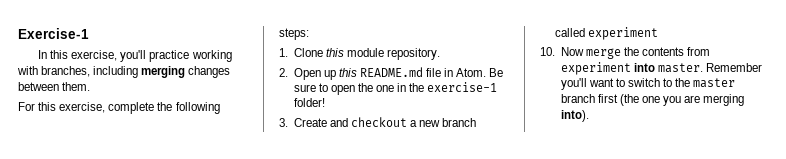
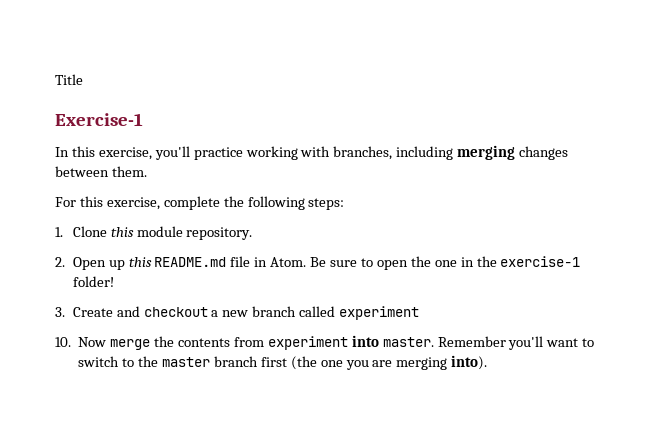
+ Title

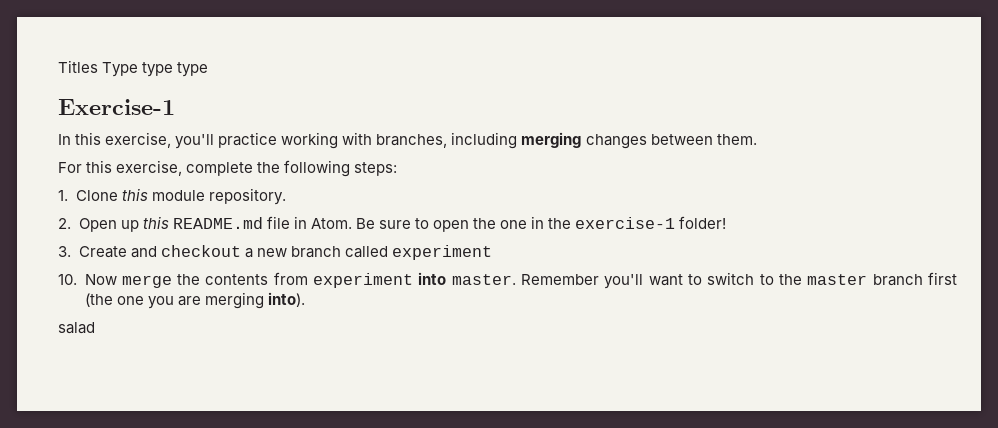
- Title
+ Titles Type type type
+ salad

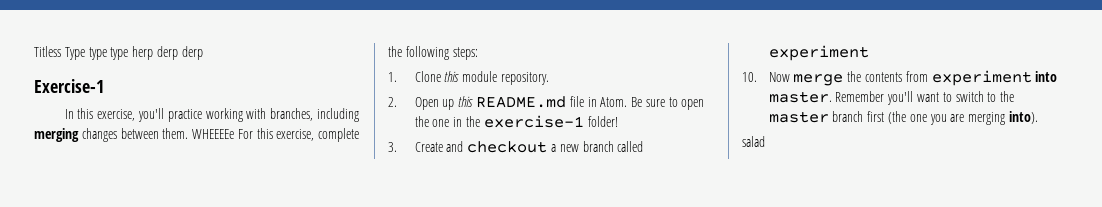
- Titles Type type type
+ Titless Type type type herp derp derp
- In this exercise, you'll practice working with branches, including merging changes between them.
- For this exercise, complete the following steps:
+ In this exercise, you'll practice working with branches, including merging changes between them. WHEEEEe For this exercise, complete the following steps:

